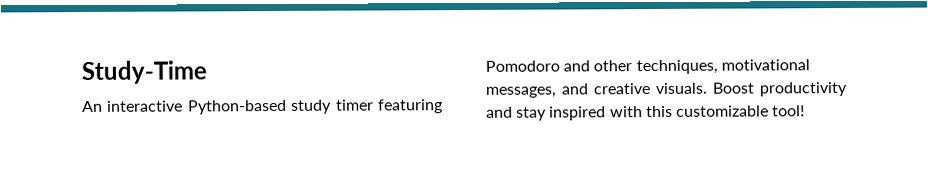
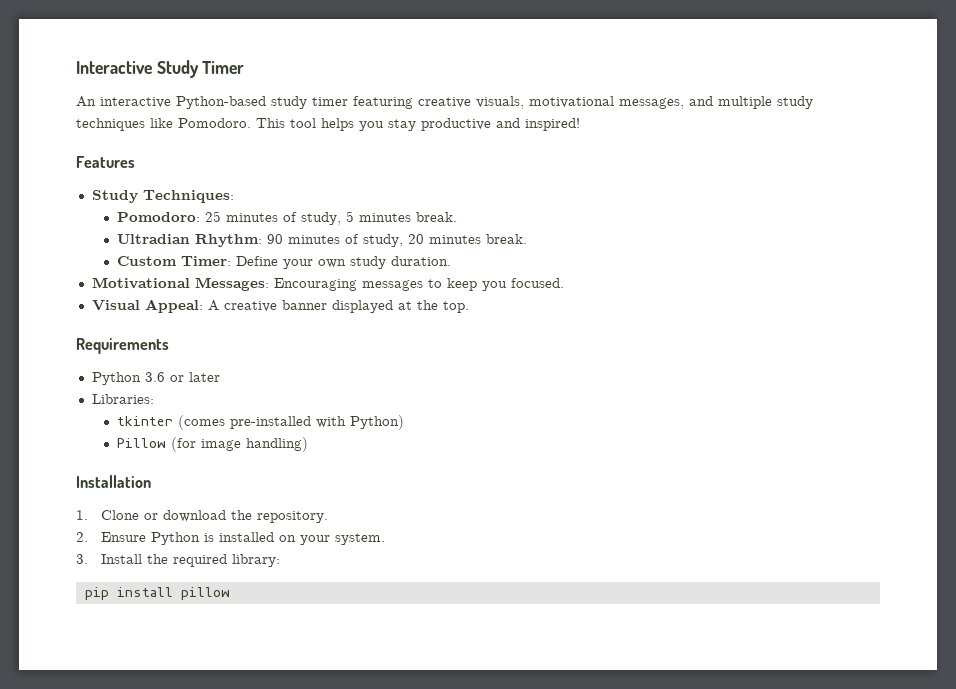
- Study-Time
+ Interactive Study Timer
- An interactive Python-based study timer featuring Pomodoro and other techniques, motivational messages, and creative visuals. Boost productivity and stay inspired with this customizable tool!
+ An interactive Python-based study timer featuring creative visuals, motivational messages, and multiple study techniques like Pomodoro. This tool helps you stay productive and inspired!
+ Features
+ Study Techniques:
+ Pomodoro: 25 minutes of study, 5 minutes break.
+ Ultradian Rhythm: 90 minutes of study, 20 minutes break.
+ Custom Timer: Define your own study duration.
+ Motivational Messages: Encouraging messages to keep you focused.
+ Visual Appeal: A creative banner displayed at the top.
+ Requirements
+ Python 3.6 or later
+ Libraries:
+ tkinter (comes pre-installed with Python)
+ Pillow (for image handling)
+ Installation
+ 1. Clone or download the repository.
+ 2. Ensure Python is installed on your system.
+ 3. Install the required library:
+ pip install pillow

